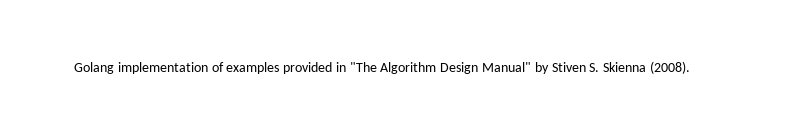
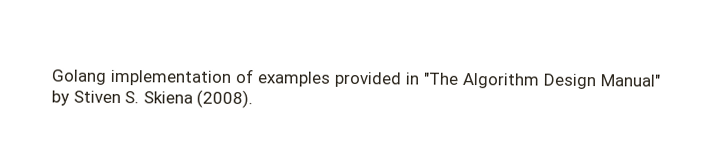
- Golang implementation of examples provided in "The Algorithm Design Manual" by Stiven S. Skienna (2008).
+ Golang implementation of examples provided in "The Algorithm Design Manual" by Stiven S. Skiena (2008).

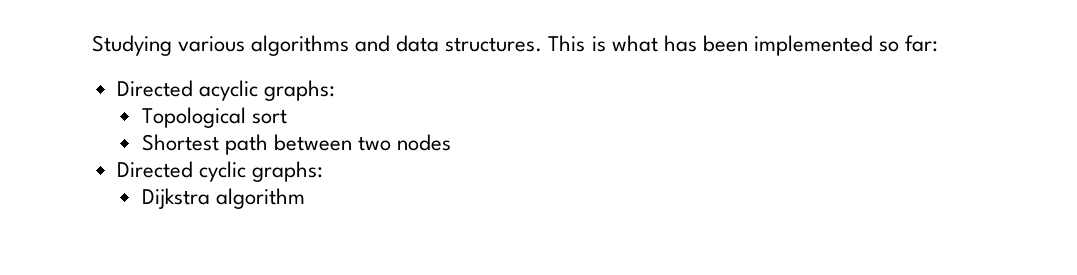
- Golang implementation of examples provided in "The Algorithm Design Manual" by Stiven S. Skiena (2008).
+ Studying various algorithms and data structures. This is what has been implemented so far:
+ Directed acyclic graphs:
+ Topological sort
+ Shortest path between two nodes
+ Directed cyclic graphs:
+ Dijkstra algorithm

